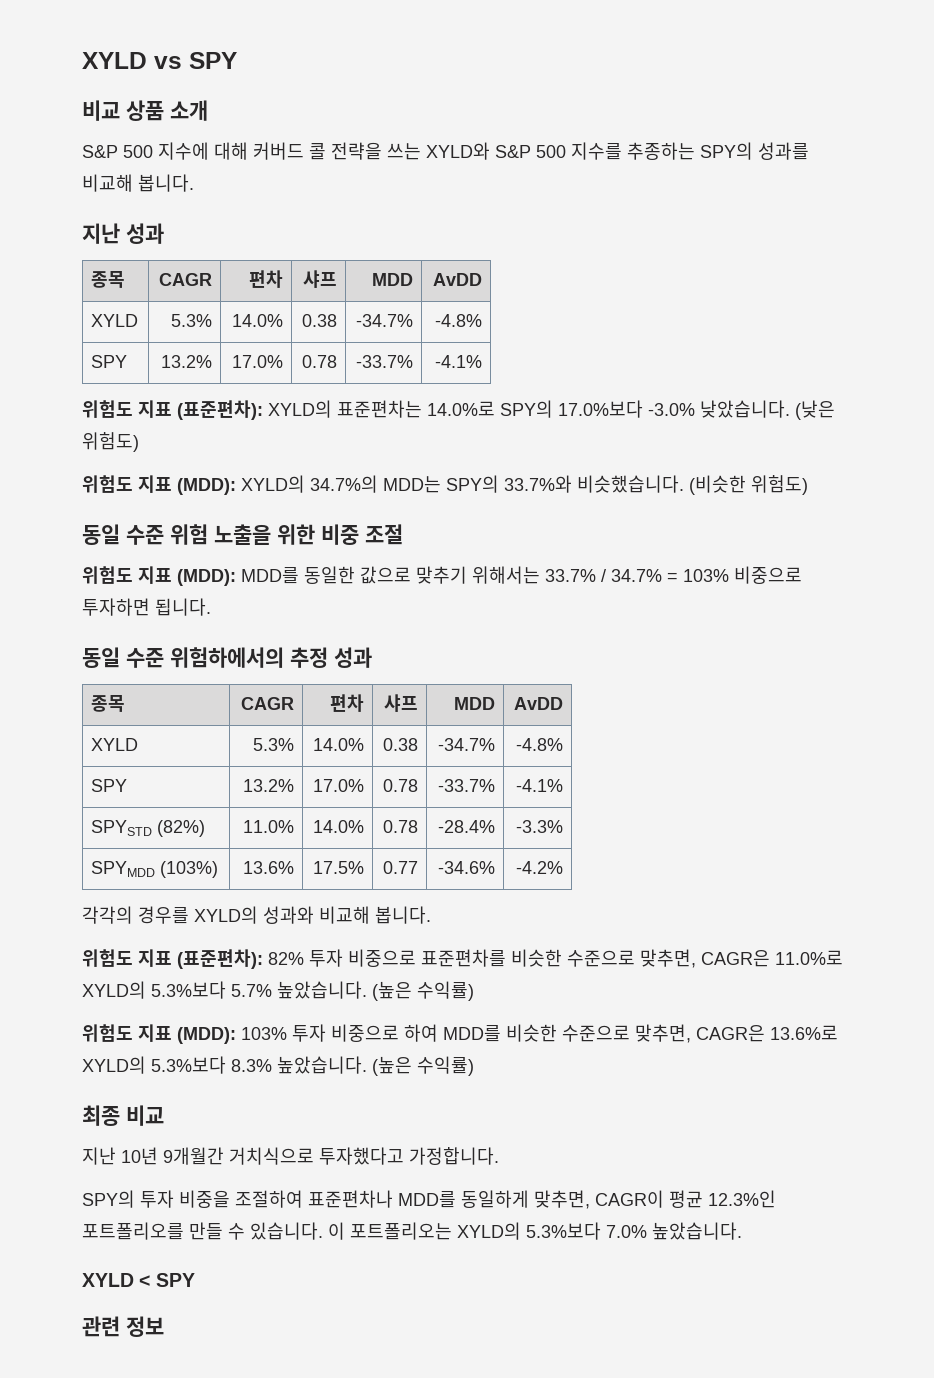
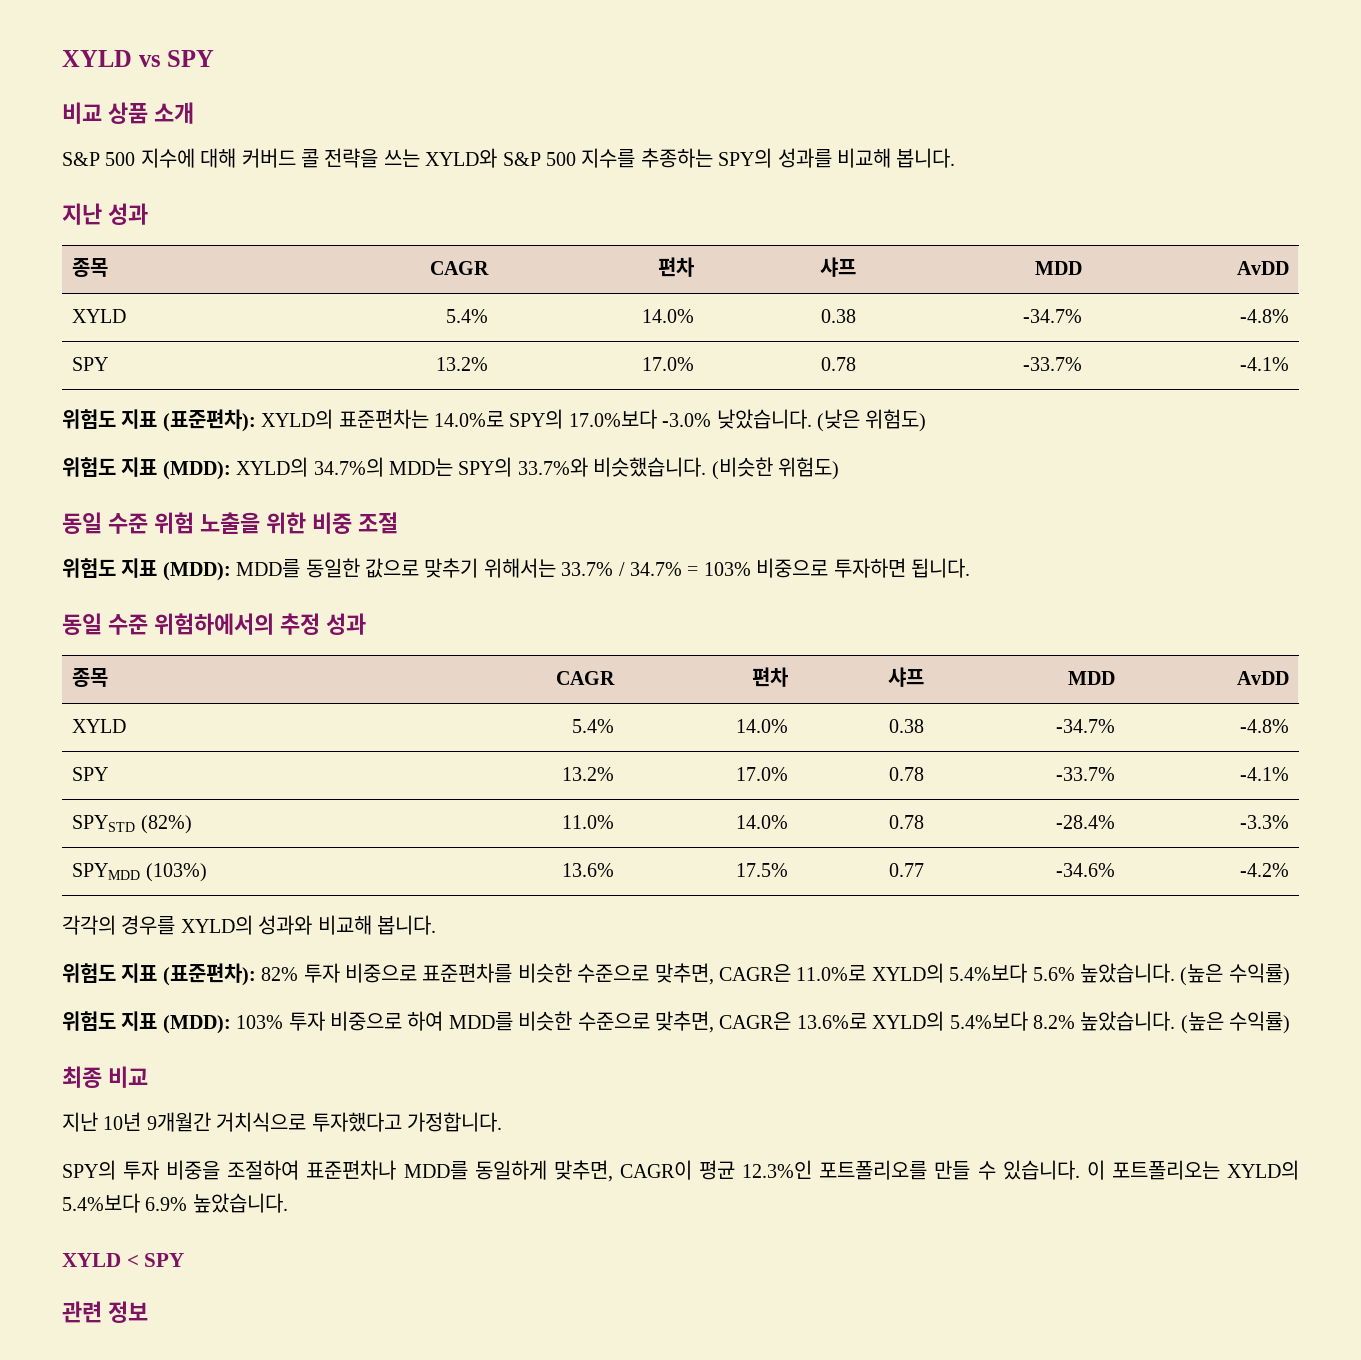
  지난 성과
  종목 | CAGR | 편차 | 샤프 | MDD | AvDD
- XYLD | 5.3% | 14.0% | 0.38 | -34.7% | -4.8%
+ XYLD | 5.4% | 14.0% | 0.38 | -34.7% | -4.8%
  동일 수준 위험하에서의 추정 성과
  종목 | CAGR | 편차 | 샤프 | MDD | AvDD
- XYLD | 5.3% | 14.0% | 0.38 | -34.7% | -4.8%
+ XYLD | 5.4% | 14.0% | 0.38 | -34.7% | -4.8%
- 위험도 지표 (표준편차): 82% 투자 비중으로 표준편차를 비슷한 수준으로 맞추면, CAGR은 11.0%로 XYLD의 5.3%보다 5.7% 높았습니다.
+ 위험도 지표 (표준편차): 82% 투자 비중으로 표준편차를 비슷한 수준으로 맞추면, CAGR은 11.0%로 XYLD의 5.4%보다 5.6% 높았습니다.
- 위험도 지표 (MDD): 103% 투자 비중으로 하여 MDD를 비슷한 수준으로 맞추면, CAGR은 13.6%로 XYLD의 5.3%보다 8.3% 높았습니다.
+ 위험도 지표 (MDD): 103% 투자 비중으로 하여 MDD를 비슷한 수준으로 맞추면, CAGR은 13.6%로 XYLD의 5.4%보다 8.2% 높았습니다.
- 이 포트폴리오는 XYLD의 5.3%보다 7.0% 높았습니다.
+ 이 포트폴리오는 XYLD의 5.4%보다 6.9% 높았습니다.

